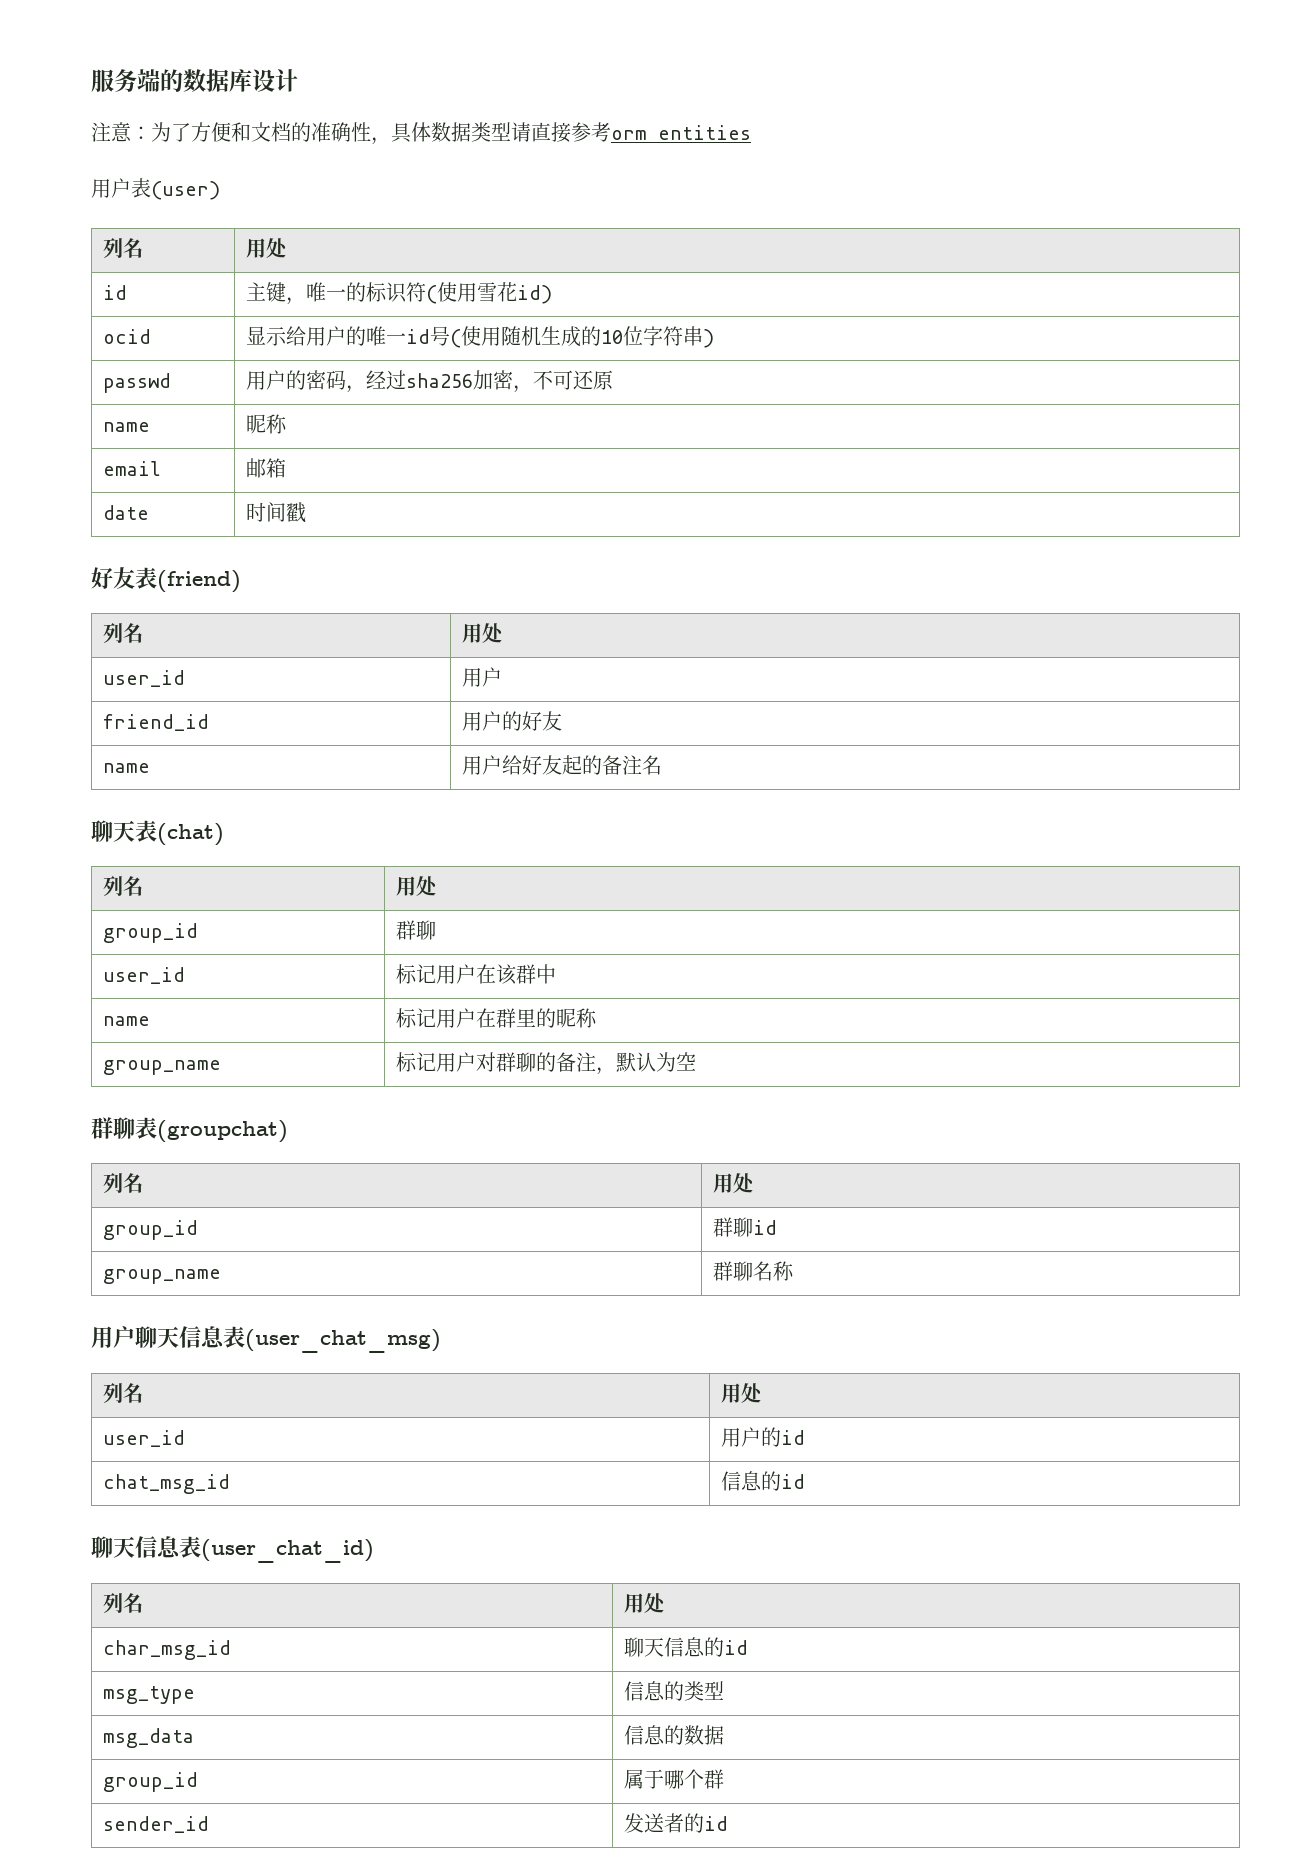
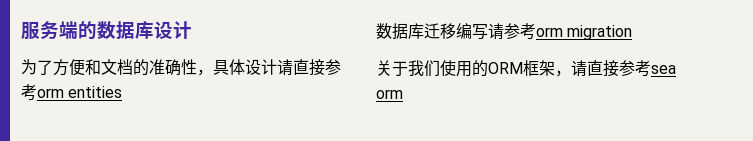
- 注意：为了方便和文档的准确性，具体数据类型请直接参考orm entities
+ 为了方便和文档的准确性，具体设计请直接参考orm entities
- 用户表(user)
- 列名 | 用处
- id | 主键，唯一的标识符(使用雪花id)
- ocid | 显示给用户的唯一id号(使用随机生成的10位字符串)
- passwd | 用户的密码，经过sha256加密，不可还原
- name | 昵称
- email | 邮箱
- date | 时间戳
- 好友表(friend)
- 列名 | 用处
- user_id | 用户
- friend_id | 用户的好友
- name | 用户给好友起的备注名
- 聊天表(chat)
- 列名 | 用处
- group_id | 群聊
- user_id | 标记用户在该群中
- name | 标记用户在群里的昵称
- group_name | 标记用户对群聊的备注，默认为空
- 群聊表(groupchat)
- 列名 | 用处
- group_id | 群聊id
- group_name | 群聊名称
- 用户聊天信息表(user_chat_msg)
- 列名 | 用处
- user_id | 用户的id
- chat_msg_id | 信息的id
- 聊天信息表(user_chat_id)
- 列名 | 用处
- char_msg_id | 聊天信息的id
- msg_type | 信息的类型
- msg_data | 信息的数据
- group_id | 属于哪个群
- sender_id | 发送者的id
+ 数据库迁移编写请参考orm migration
+ 关于我们使用的ORM框架，请直接参考sea orm

